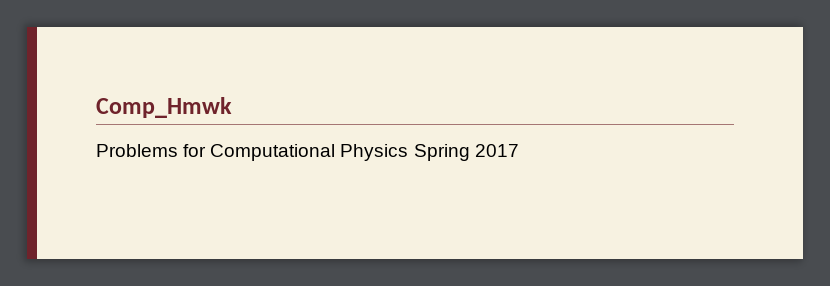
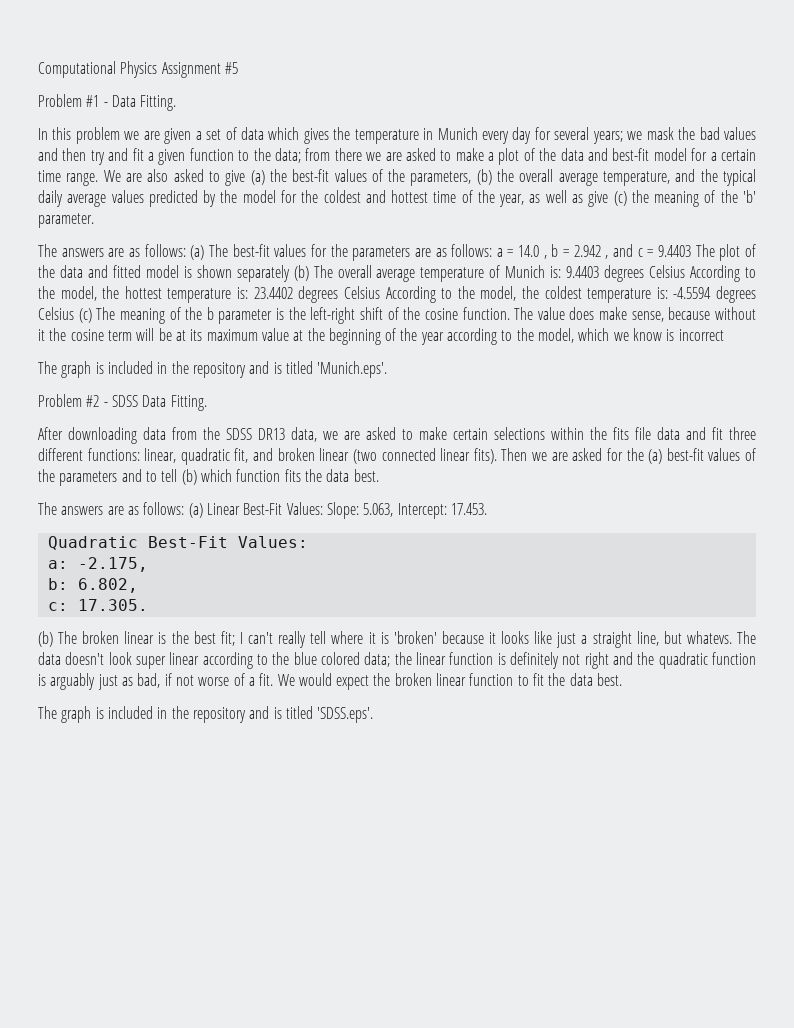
- Comp_Hmwk
- Problems for Computational Physics Spring 2017
+ Computational Physics Assignment #5
+ Problem #1 - Data Fitting.
+ In this problem we are given a set of data which gives the temperature in Munich every day for several years; we mask the bad values and then try and fit a given function to the data; from there we are asked to make a plot of the data and best-fit model for a certain time range. We are also asked to give (a) the best-fit values of the parameters, (b) the overall average temperature, and the typical daily average values predicted by the model for the coldest and hottest time of the year, as well as give (c) the meaning of the 'b' parameter.
+ The answers are as follows: (a) The best-fit values for the parameters are as follows: a = 14.0 , b = 2.942 , and c = 9.4403 The plot of the data and fitted model is shown separately (b) The overall average temperature of Munich is: 9.4403 degrees Celsius According to the model, the hottest temperature is: 23.4402 degrees Celsius According to the model, the coldest temperature is: -4.5594 degrees Celsius (c) The meaning of the b parameter is the left-right shift of the cosine function. The value does make sense, because without it the cosine term will be at its maximum value at the beginning of the year according to the model, which we know is incorrect
+ The graph is included in the repository and is titled 'Munich.eps'.
+ Problem #2 - SDSS Data Fitting.
+ After downloading data from the SDSS DR13 data, we are asked to make certain selections within the fits file data and fit three different functions: linear, quadratic fit, and broken linear (two connected linear fits). Then we are asked for the (a) best-fit values of the parameters and to tell (b) which function fits the data best.
+ The answers are as follows: (a) Linear Best-Fit Values: Slope: 5.063, Intercept: 17.453.
+ Quadratic Best-Fit Values:
+ a: -2.175,
+ b: 6.802,
+ c: 17.305.
+ (b) The broken linear is the best fit; I can't really tell where it is 'broken' because it looks like just a straight line, but whatevs. The data doesn't look super linear according to the blue colored data; the linear function is definitely not right and the quadratic function is arguably just as bad, if not worse of a fit. We would expect the broken linear function to fit the data best.
+ The graph is included in the repository and is titled 'SDSS.eps'.

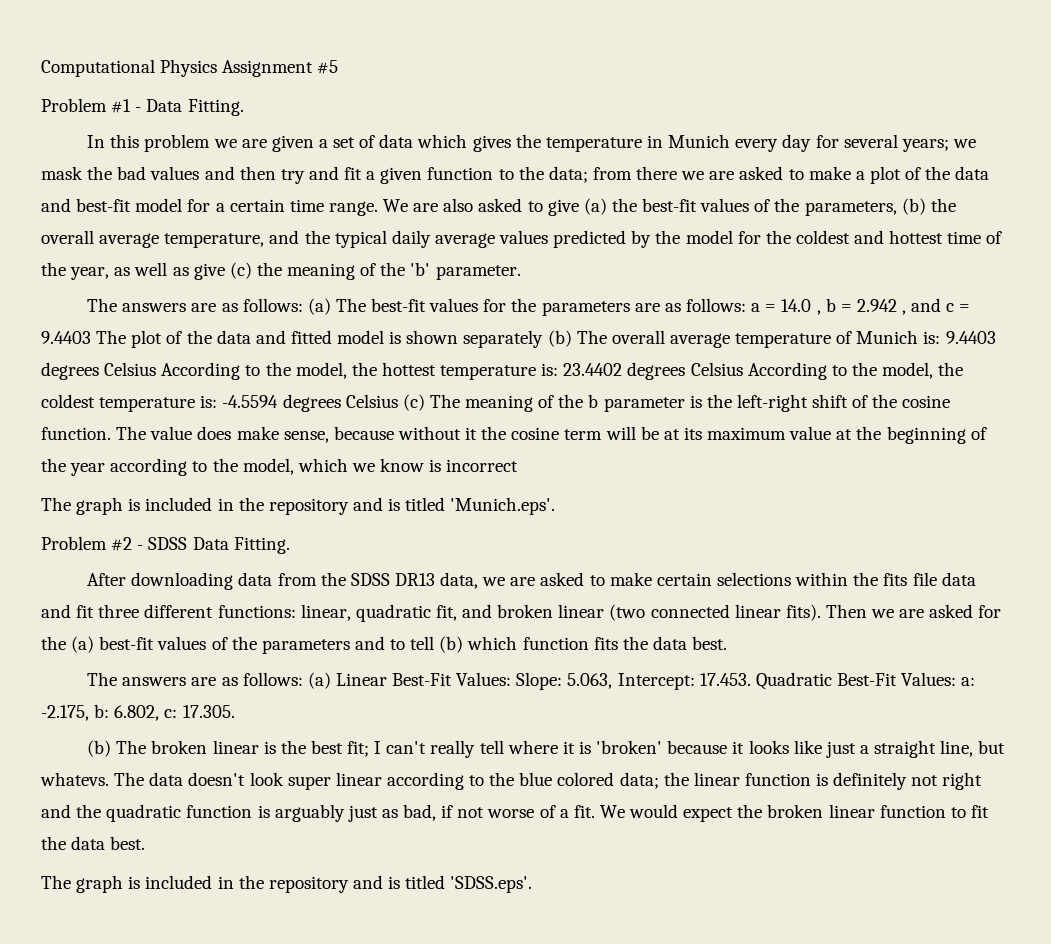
- The answers are as follows: (a) Linear Best-Fit Values: Slope: 5.063, Intercept: 17.453.
- Quadratic Best-Fit Values:
- a: -2.175,
- b: 6.802,
- c: 17.305.
+ The answers are as follows: (a) Linear Best-Fit Values: Slope: 5.063, Intercept: 17.453. Quadratic Best-Fit Values: a: -2.175, b: 6.802, c: 17.305.

